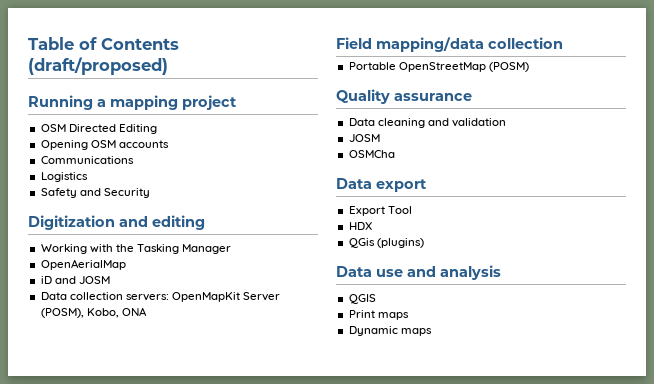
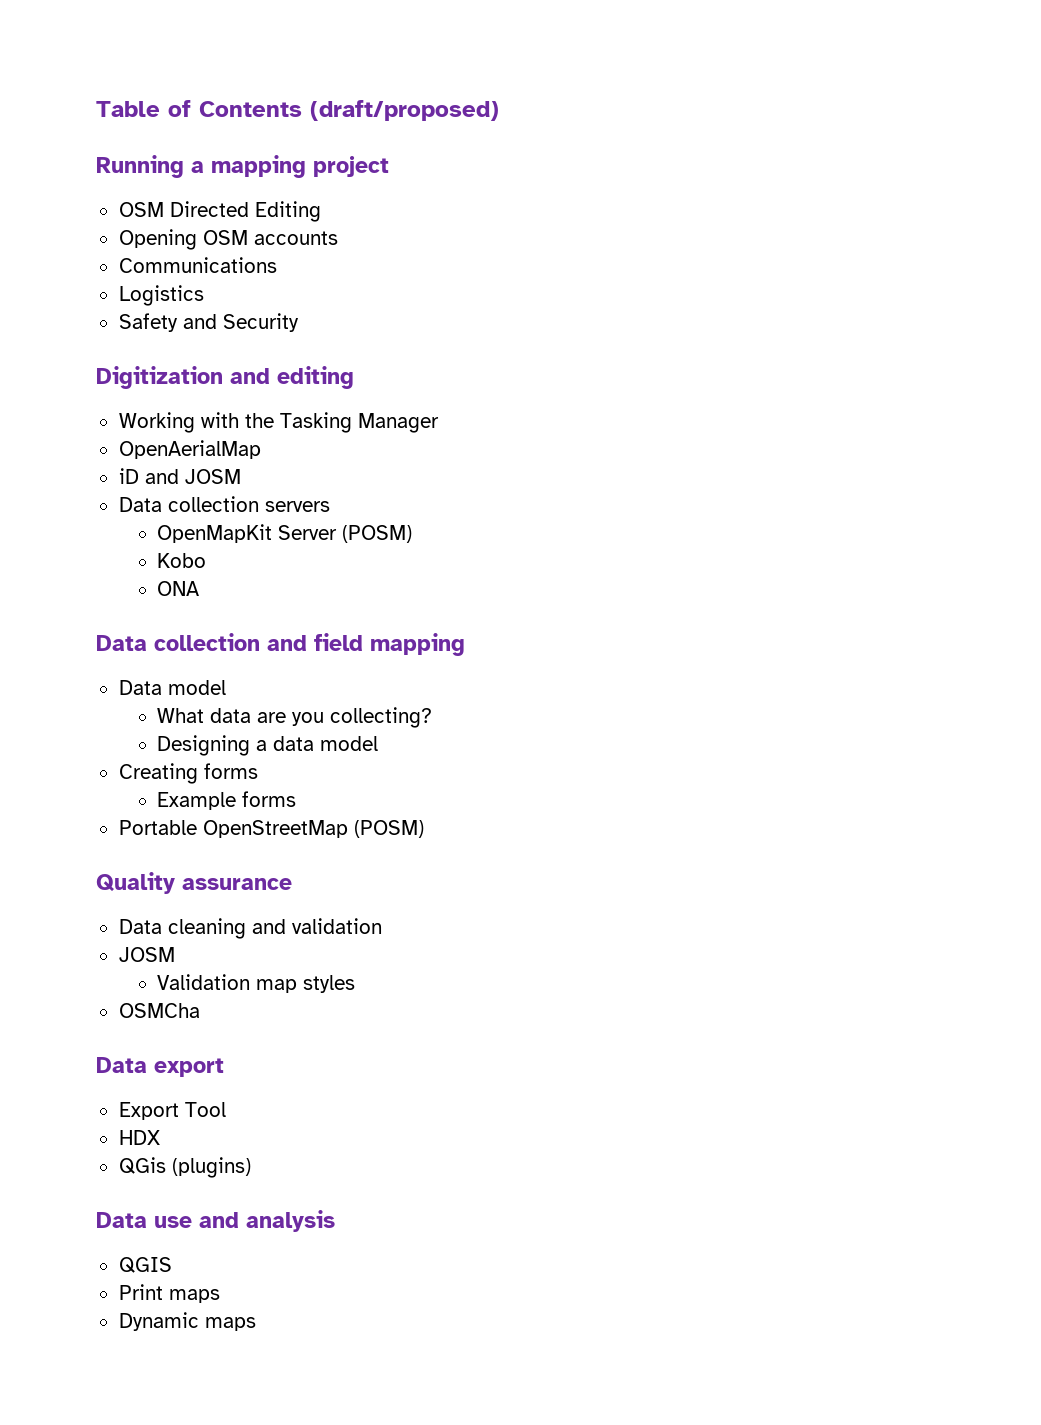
- Data collection servers: OpenMapKit Server (POSM), Kobo, ONA
+ Data collection servers
+ OpenMapKit Server (POSM)
+ Kobo
+ ONA
- Field mapping/data collection
+ Data collection and field mapping
+ Data model
+ What data are you collecting?
+ Designing a data model
+ Creating forms
+ Example forms
+ Validation map styles

